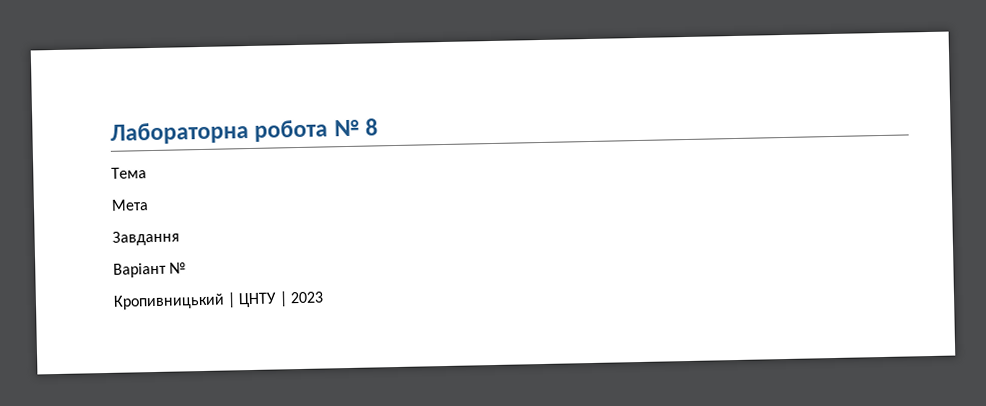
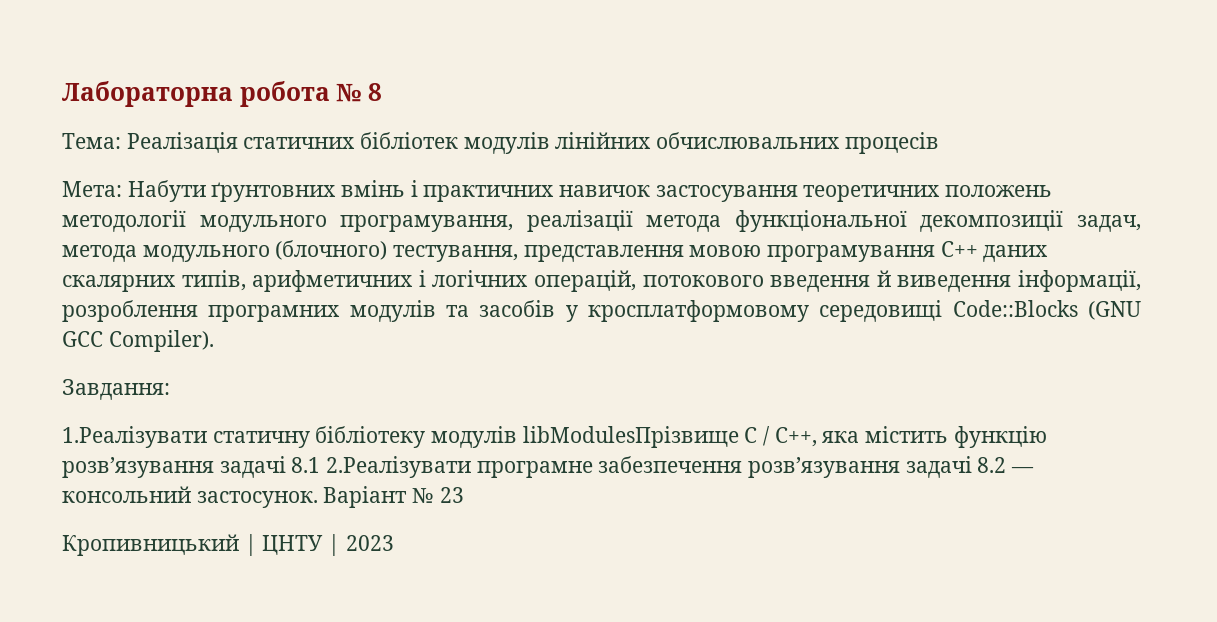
- Тема
- Мета
- Завдання
- Варіант №
+ Тема: Реалізація статичних бібліотек модулів лінійних обчислювальних процесів
+ Мета: Набути ґрунтовних вмінь і практичних навичок застосування теоретичних положень методології модульного програмування, реалізації метода функціональної декомпозиції задач, метода модульного (блочного) тестування, представлення мовою програмування С++ даних скалярних типів, арифметичних і логічних операцій, потокового введення й виведення інформації, розроблення програмних модулів та засобів у кросплатформовому середовищі Code::Blocks (GNU GCC Compiler).
+ Завдання:
+ 1.Реалізувати статичну бібліотеку модулів libModulesПрізвище C / C++, яка містить функцію розв’язування задачі 8.1 2.Реалізувати програмне забезпечення розв’язування задачі 8.2 — консольний застосунок. Варіант № 23

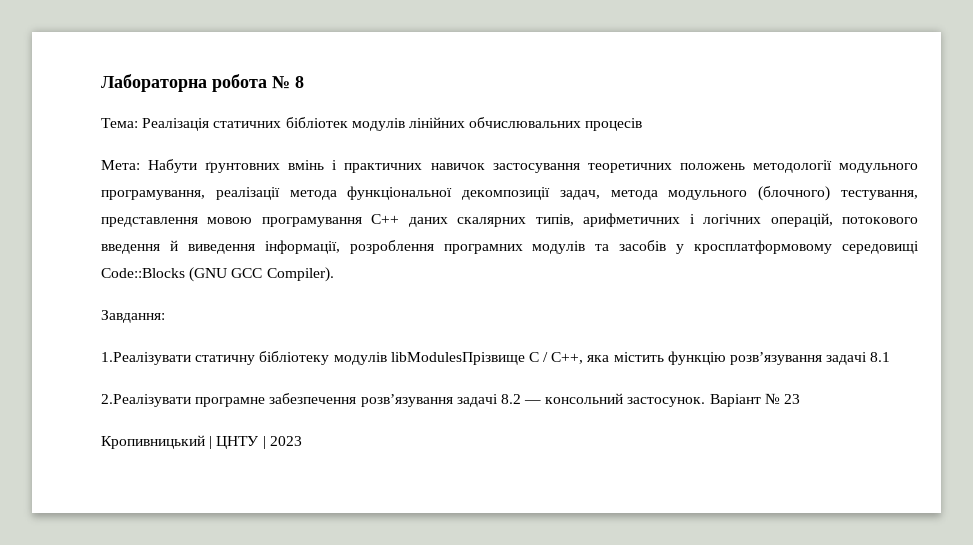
- 1.Реалізувати статичну бібліотеку модулів libModulesПрізвище C / C++, яка містить функцію розв’язування задачі 8.1 2.Реалізувати програмне забезпечення розв’язування задачі 8.2 — консольний застосунок.
+ 1.Реалізувати статичну бібліотеку модулів libModulesПрізвище C / C++, яка містить функцію розв’язування задачі 8.1
+ 2.Реалізувати програмне забезпечення розв’язування задачі 8.2 — консольний застосунок.

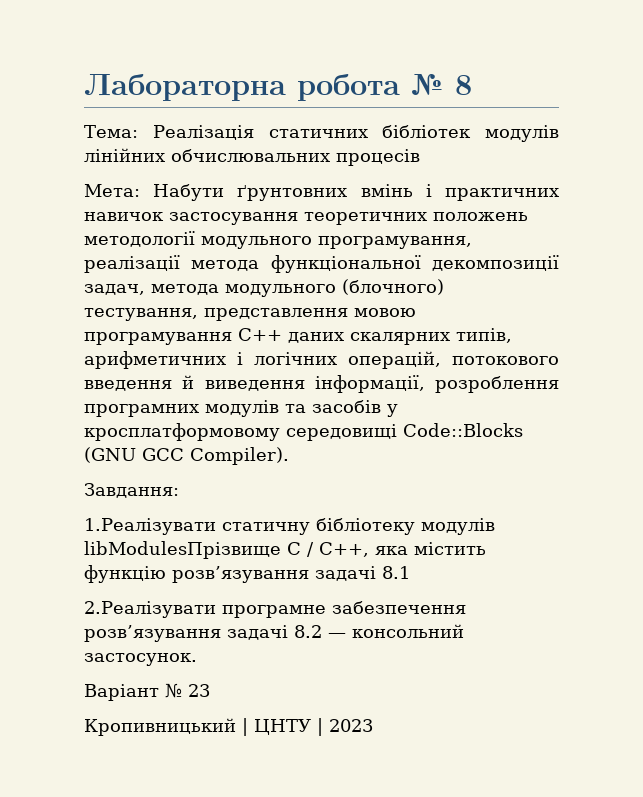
- 2.Реалізувати програмне забезпечення розв’язування задачі 8.2 — консольний застосунок. Варіант № 23
+ 2.Реалізувати програмне забезпечення розв’язування задачі 8.2 — консольний застосунок.
+ Варіант № 23

